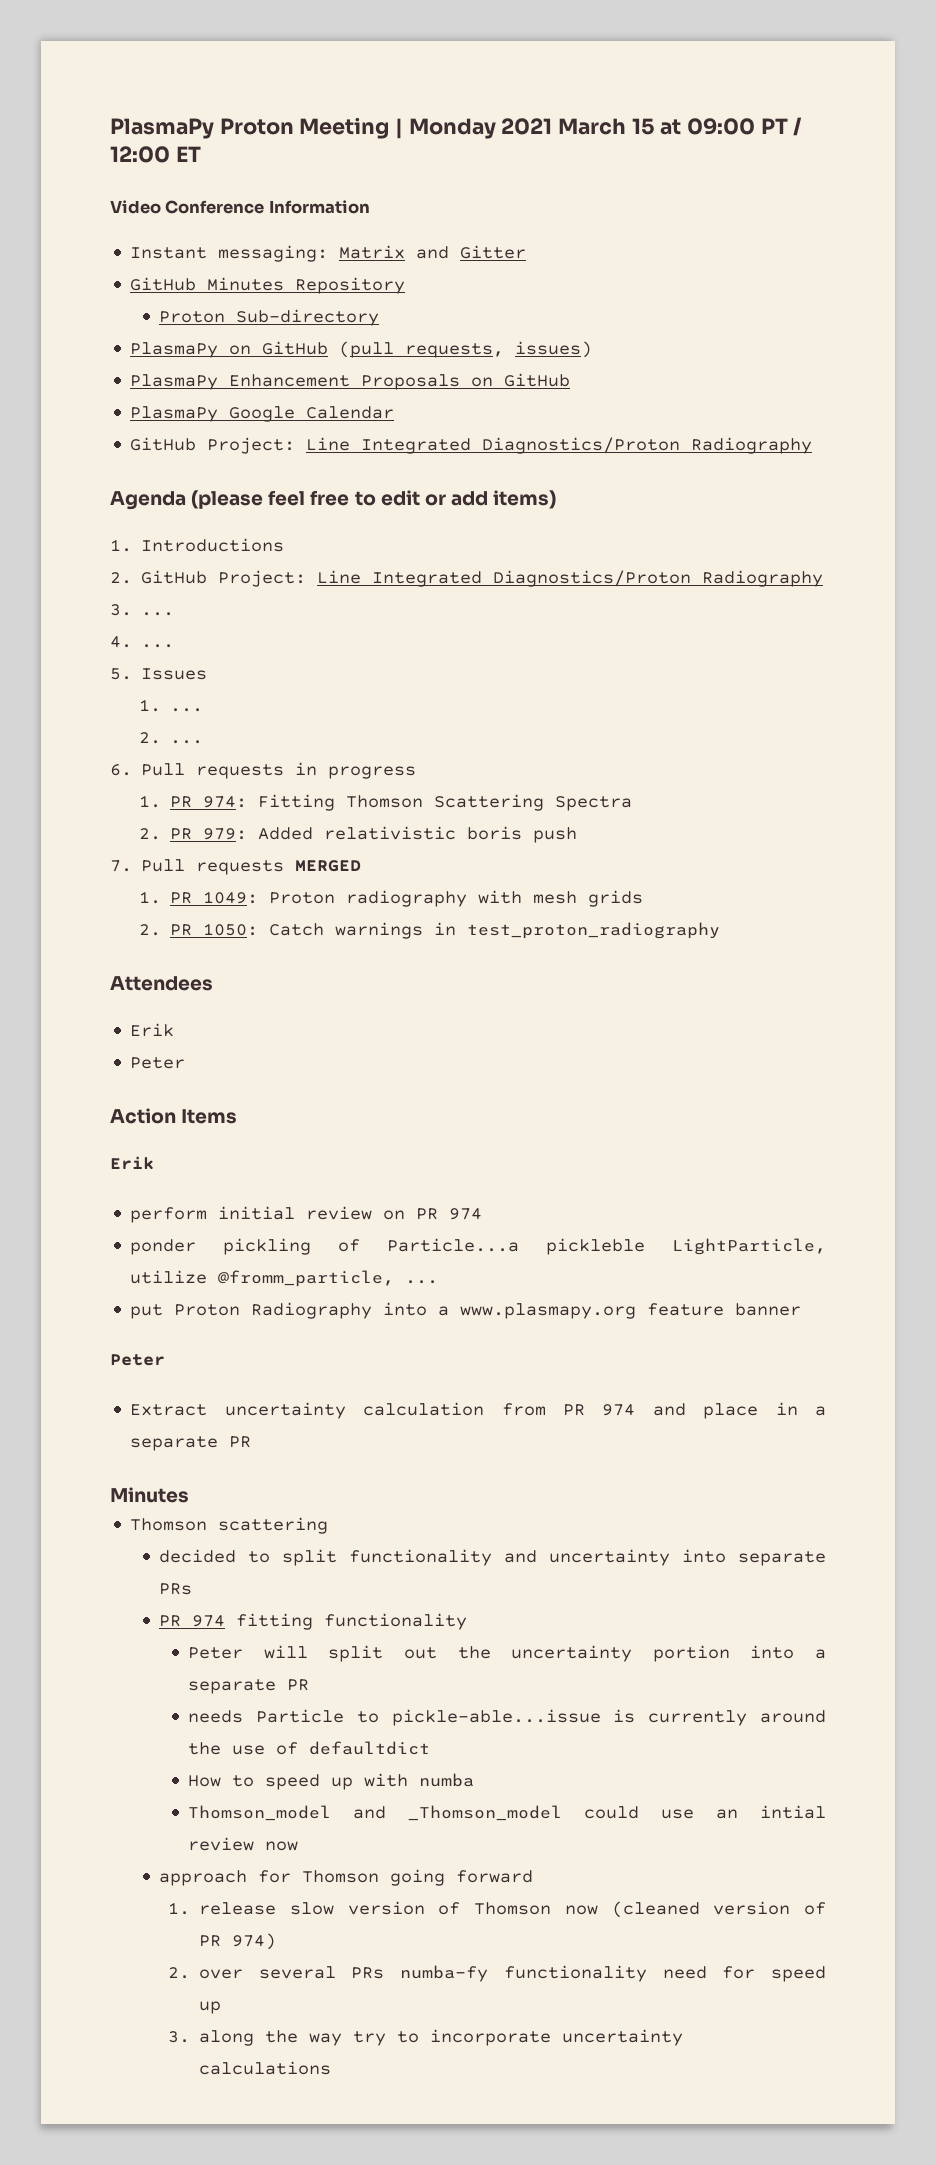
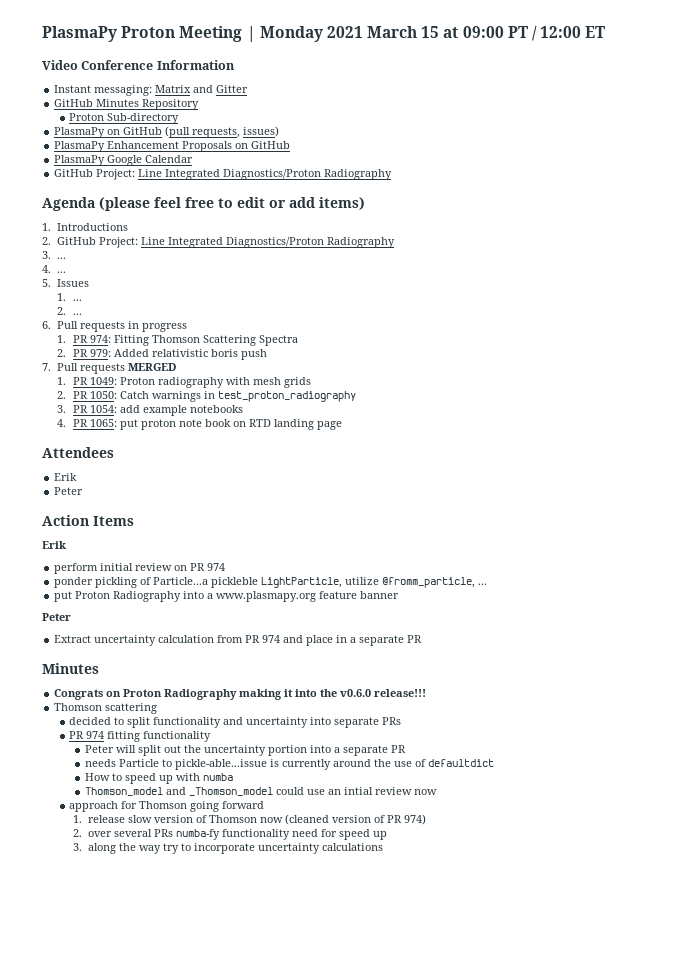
+ 3. PR 1054: add example notebooks
+ 4. PR 1065: put proton note book on RTD landing page
+ Congrats on Proton Radiography making it into the v0.6.0 release!!!

